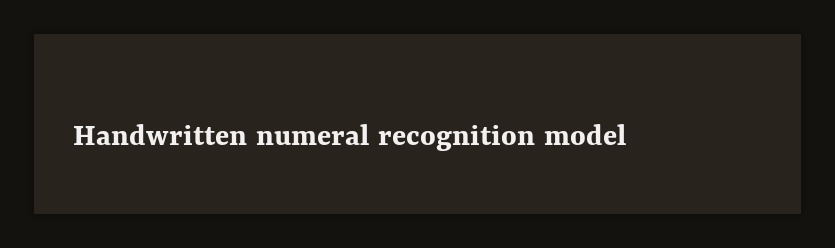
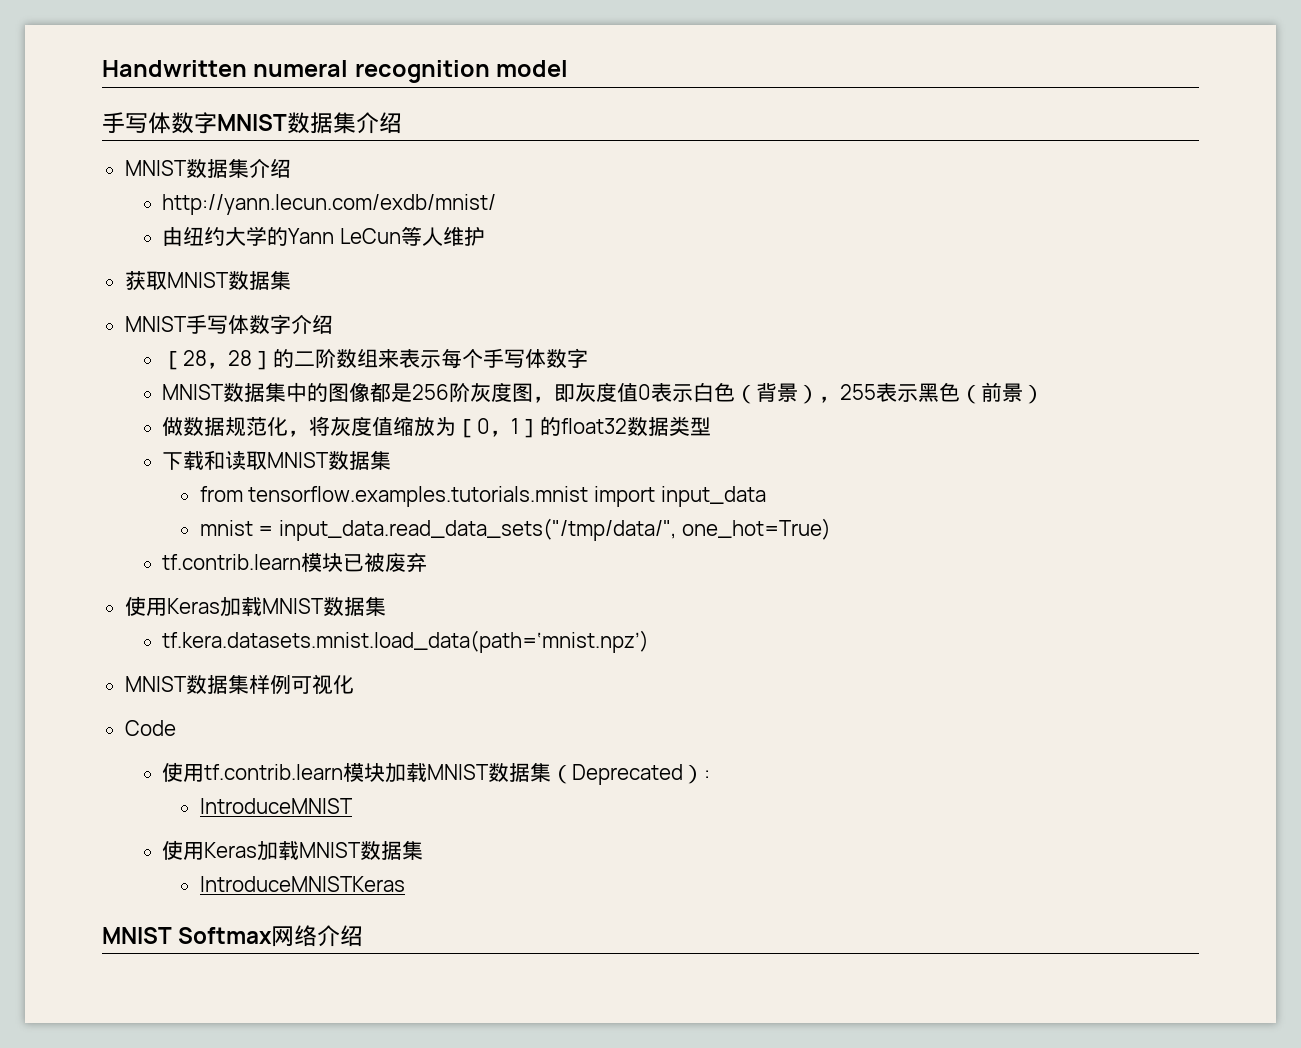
+ 手写体数字MNIST数据集介绍
+ MNIST数据集介绍
+ http://yann.lecun.com/exdb/mnist/
+ 由纽约大学的Yann LeCun等人维护
+ 获取MNIST数据集
+ MNIST手写体数字介绍
+ ［28，28］的二阶数组来表示每个手写体数字
+ MNIST数据集中的图像都是256阶灰度图，即灰度值0表示白色（背景），255表示黑色（前景）
+ 做数据规范化，将灰度值缩放为［0，1］的float32数据类型
+ 下载和读取MNIST数据集
+ from tensorflow.examples.tutorials.mnist import input_data
+ mnist = input_data.read_data_sets("/tmp/data/", one_hot=True)
+ tf.contrib.learn模块已被废弃
+ 使用Keras加载MNIST数据集
+ tf.kera.datasets.mnist.load_data(path=‘mnist.npz’)
+ MNIST数据集样例可视化
+ Code
+ 使用tf.contrib.learn模块加载MNIST数据集（Deprecated）:
+ IntroduceMNIST
+ 使用Keras加载MNIST数据集
+ IntroduceMNISTKeras
+ MNIST Softmax网络介绍

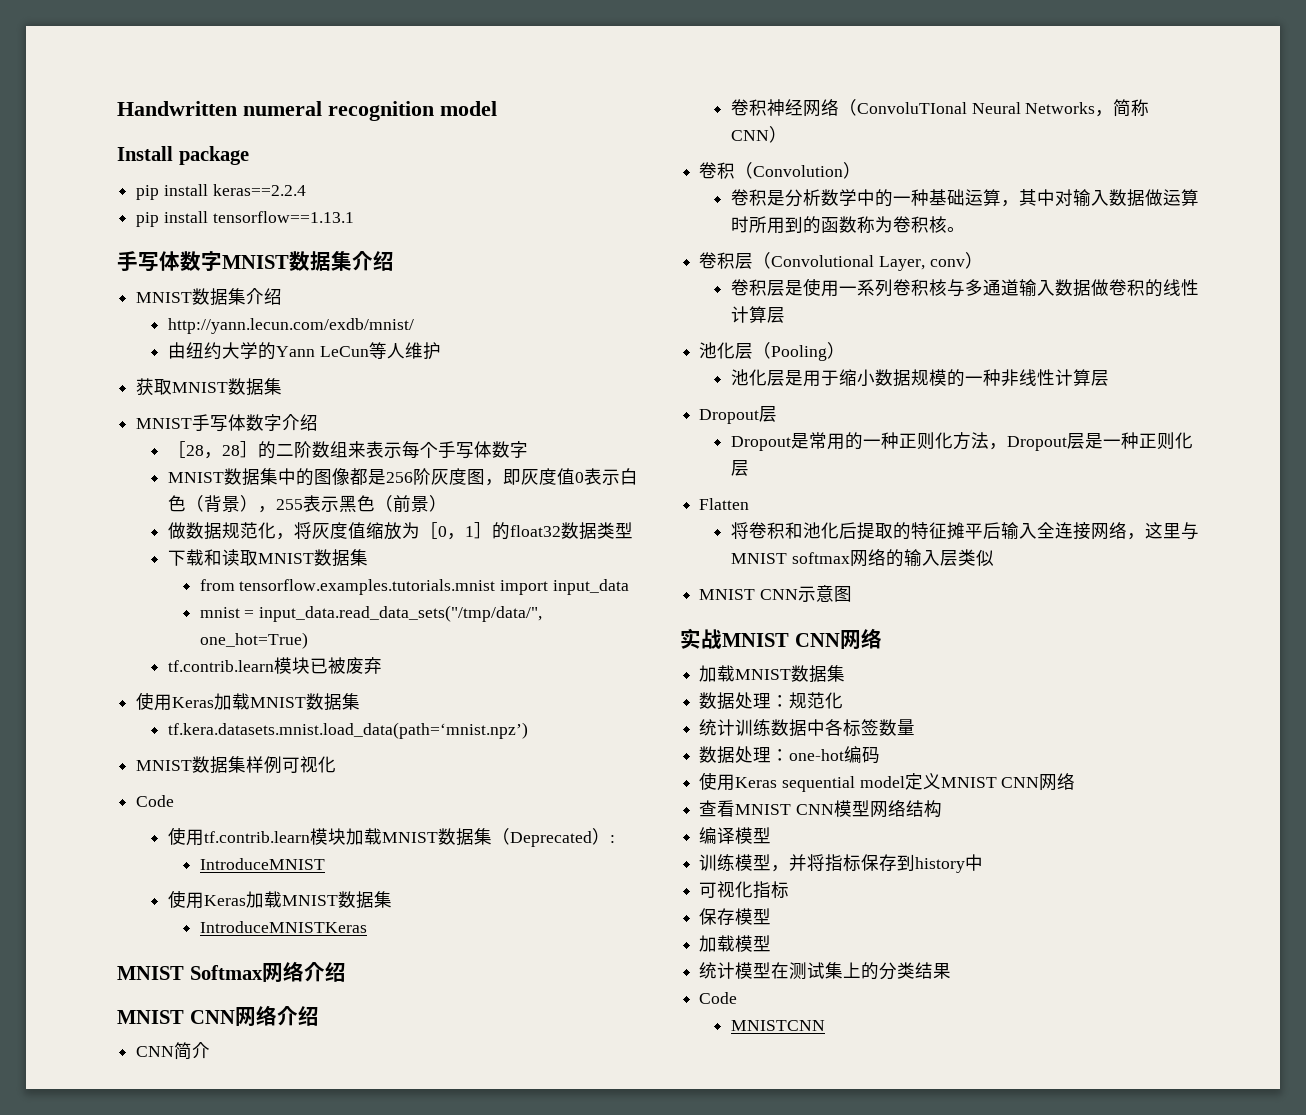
+ Install package
+ pip install keras==2.2.4
+ pip install tensorflow==1.13.1
+ MNIST CNN网络介绍
+ CNN简介
+ 卷积神经网络（ConvoluTIonal Neural Networks，简称CNN）
+ 卷积（Convolution）
+ 卷积是分析数学中的一种基础运算，其中对输入数据做运算时所用到的函数称为卷积核。
+ 卷积层（Convolutional Layer, conv）
+ 卷积层是使用一系列卷积核与多通道输入数据做卷积的线性计算层
+ 池化层（Pooling）
+ 池化层是用于缩小数据规模的一种非线性计算层
+ Dropout层
+ Dropout是常用的一种正则化方法，Dropout层是一种正则化层
+ Flatten
+ 将卷积和池化后提取的特征摊平后输入全连接网络，这里与MNIST softmax网络的输入层类似
+ MNIST CNN示意图
+ 实战MNIST CNN网络
+ 加载MNIST数据集
+ 数据处理：规范化
+ 统计训练数据中各标签数量
+ 数据处理：one-hot编码
+ 使用Keras sequential model定义MNIST CNN网络
+ 查看MNIST CNN模型网络结构
+ 编译模型
+ 训练模型，并将指标保存到history中
+ 可视化指标
+ 保存模型
+ 加载模型
+ 统计模型在测试集上的分类结果
+ Code
+ MNISTCNN

